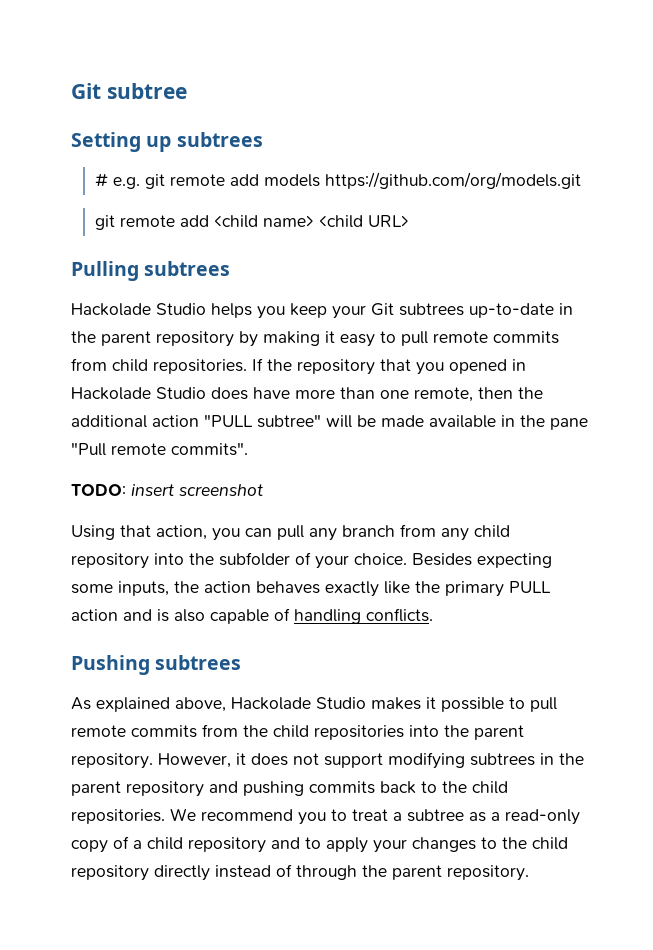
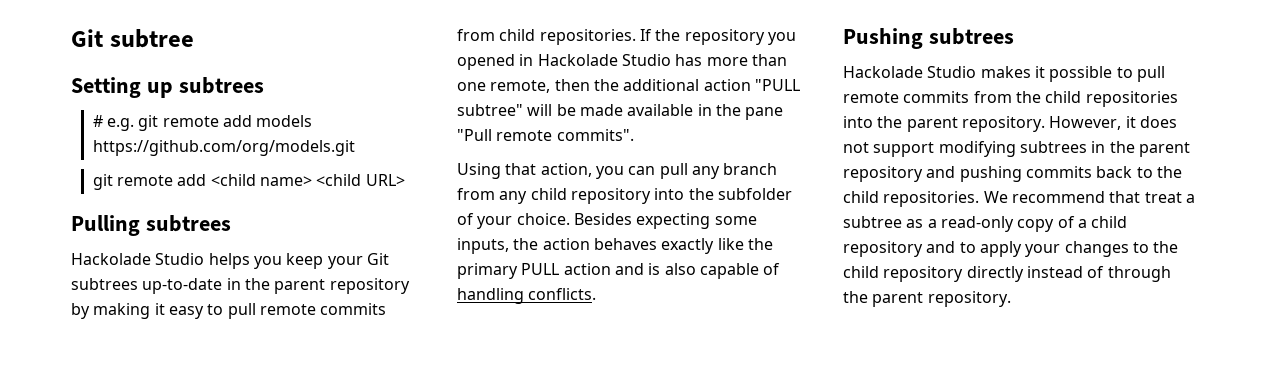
- If the repository that you opened in Hackolade Studio does have more than one remote, then the additional action "PULL subtree" will be made available in the pane "Pull remote commits".
+ If the repository you opened in Hackolade Studio has more than one remote, then the additional action "PULL subtree" will be made available in the pane "Pull remote commits".
- TODO: insert screenshot
- As explained above, Hackolade Studio makes it possible to pull remote commits from the child repositories into the parent repository.
+ Hackolade Studio makes it possible to pull remote commits from the child repositories into the parent repository.
- We recommend you to treat a subtree as a read-only copy of a child repository and to apply your changes to the child repository directly instead of through the parent repository.
+ We recommend that treat a subtree as a read-only copy of a child repository and to apply your changes to the child repository directly instead of through the parent repository.

